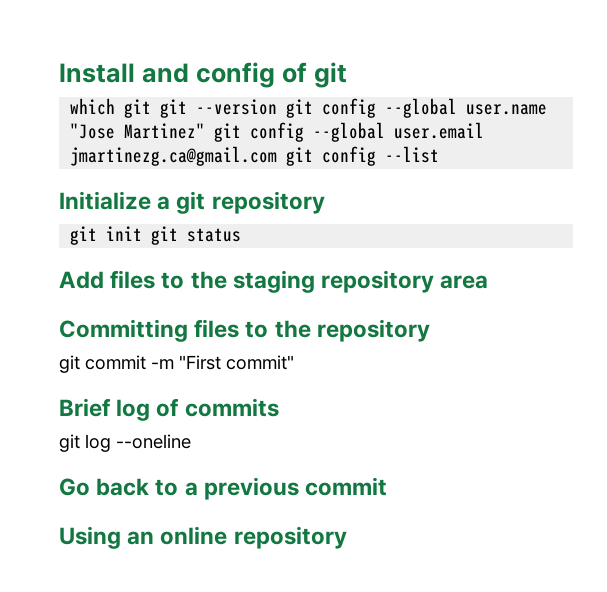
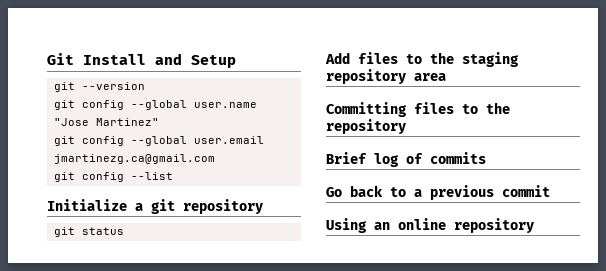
- Install and config of git
- which git git --version git config --global user.name "Jose Martinez" git config --global user.email jmartinezg.ca@gmail.com git config --list
+ Git Install and Setup
+ git --version
+ git config --global user.name "Jose Martinez"
+ git config --global user.email jmartinezg.ca@gmail.com
+ git config --list
- git init git status
+ git status
- git commit -m "First commit"
- git log --oneline

